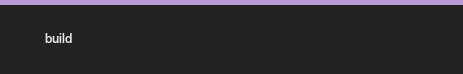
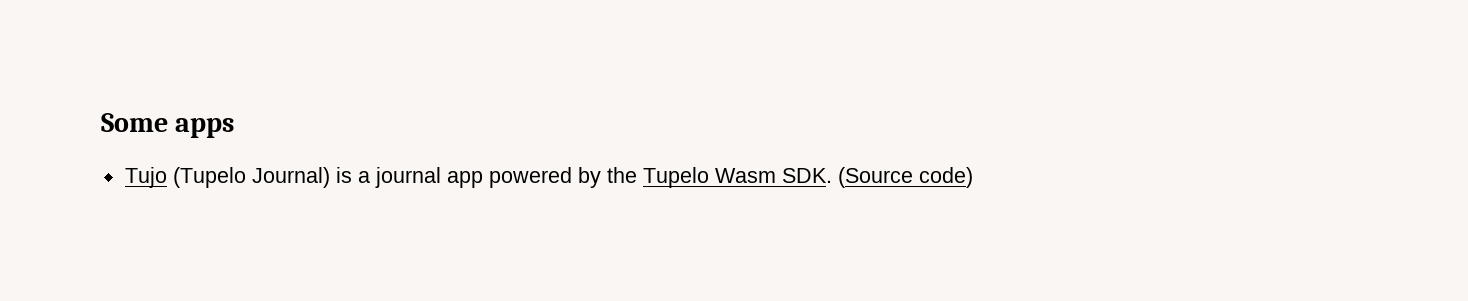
- build
+ Some apps
+ Tujo (Tupelo Journal) is a journal app powered by the Tupelo Wasm SDK. (Source code)

